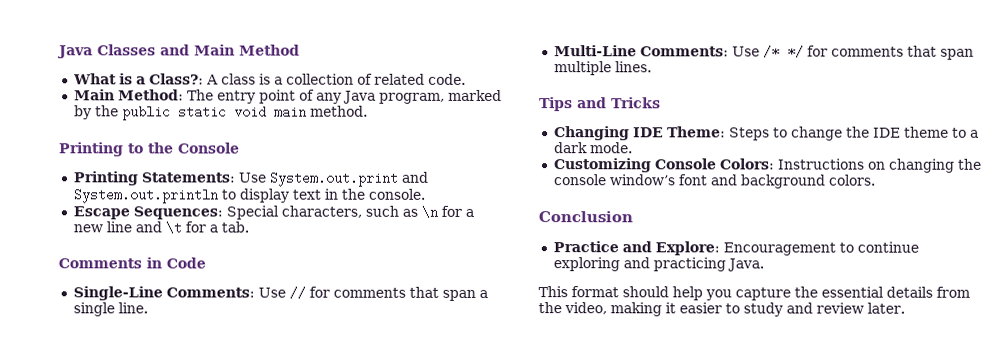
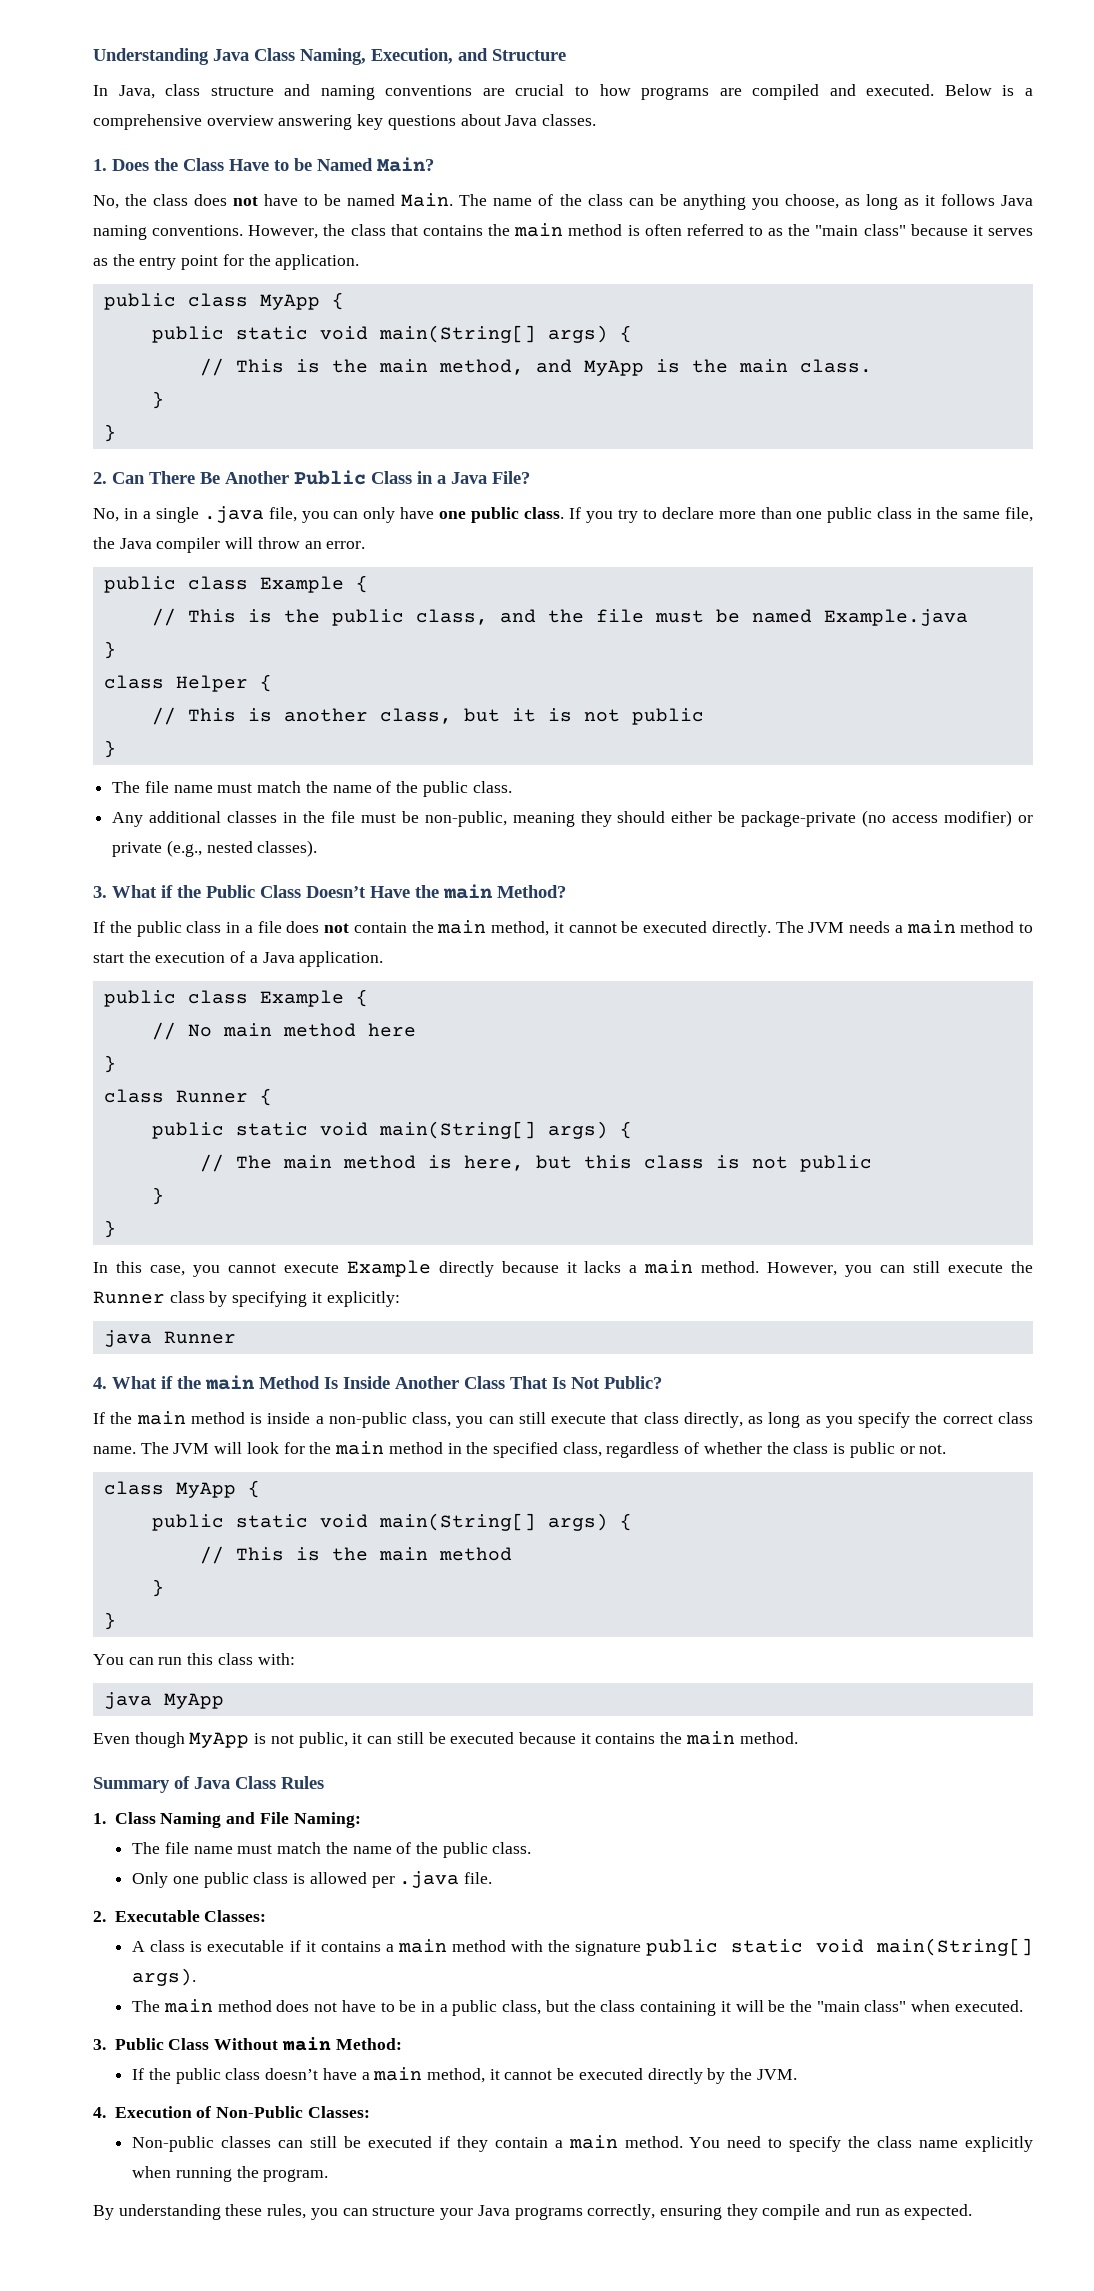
- Java Classes and Main Method
- What is a Class?: A class is a collection of related code.
- Main Method: The entry point of any Java program, marked by the public static void main method.
- Printing to the Console
- Printing Statements: Use System.out.print and System.out.println to display text in the console.
- Escape Sequences: Special characters, such as \n for a new line and \t for a tab.
- Comments in Code
- Single-Line Comments: Use // for comments that span a single line.
- Multi-Line Comments: Use /* */ for comments that span multiple lines.
- Tips and Tricks
- Changing IDE Theme: Steps to change the IDE theme to a dark mode.
- Customizing Console Colors: Instructions on changing the console window’s font and background colors.
- Conclusion
- Practice and Explore: Encouragement to continue exploring and practicing Java.
- This format should help you capture the essential details from the video, making it easier to study and review later.
+ Understanding Java Class Naming, Execution, and Structure
+ In Java, class structure and naming conventions are crucial to how programs are compiled and executed. Below is a comprehensive overview answering key questions about Java classes.
+ 1. Does the Class Have to be Named Main?
+ No, the class does not have to be named Main. The name of the class can be anything you choose, as long as it follows Java naming conventions. However, the class that contains the main method is often referred to as the "main class" because it serves as the entry point for the application.
+ public class MyApp {
+ public static void main(String[] args) {
+ // This is the main method, and MyApp is the main class.
+ }
+ }
+ 2. Can There Be Another Public Class in a Java File?
+ No, in a single .java file, you can only have one public class. If you try to declare more than one public class in the same file, the Java compiler will throw an error.
+ public class Example {
+ // This is the public class, and the file must be named Example.java
+ }
+ class Helper {
+ // This is another class, but it is not public
+ }
+ The file name must match the name of the public class.
+ Any additional classes in the file must be non-public, meaning they should either be package-private (no access modifier) or private (e.g., nested classes).
+ 3. What if the Public Class Doesn’t Have the main Method?
+ If the public class in a file does not contain the main method, it cannot be executed directly. The JVM needs a main method to start the execution of a Java application.
+ public class Example {
+ // No main method here
+ }
+ class Runner {
+ public static void main(String[] args) {
+ // The main method is here, but this class is not public
+ }
+ }
+ In this case, you cannot execute Example directly because it lacks a main method. However, you can still execute the Runner class by specifying it explicitly:
+ java Runner
+ 4. What if the main Method Is Inside Another Class That Is Not Public?
+ If the main method is inside a non-public class, you can still execute that class directly, as long as you specify the correct class name. The JVM will look for the main method in the specified class, regardless of whether the class is public or not.
+ class MyApp {
+ public static void main(String[] args) {
+ // This is the main method
+ }
+ }
+ You can run this class with:
+ java MyApp
+ Even though MyApp is not public, it can still be executed because it contains the main method.
+ Summary of Java Class Rules
+ 1. Class Naming and File Naming:
+ The file name must match the name of the public class.
+ Only one public class is allowed per .java file.
+ 2. Executable Classes:
+ A class is executable if it contains a main method with the signature public static void main(String[] args).
+ The main method does not have to be in a public class, but the class containing it will be the "main class" when executed.
+ 3. Public Class Without main Method:
+ If the public class doesn’t have a main method, it cannot be executed directly by the JVM.
+ 4. Execution of Non-Public Classes:
+ Non-public classes can still be executed if they contain a main method. You need to specify the class name explicitly when running the program.
+ By understanding these rules, you can structure your Java programs correctly, ensuring they compile and run as expected.

